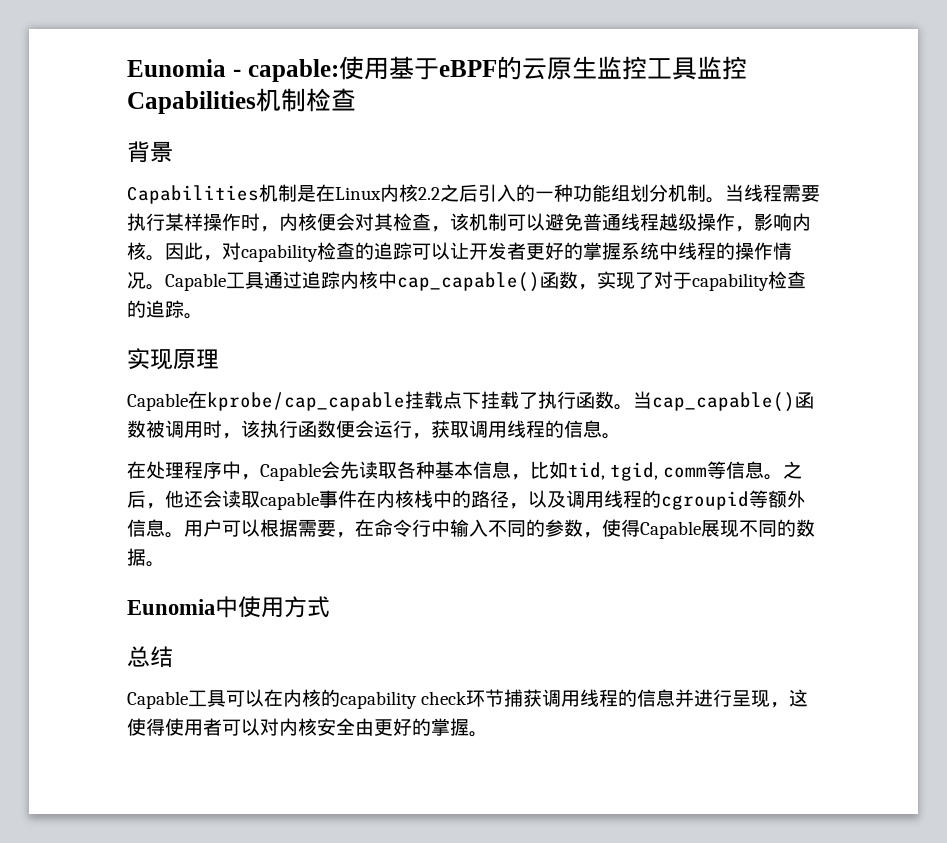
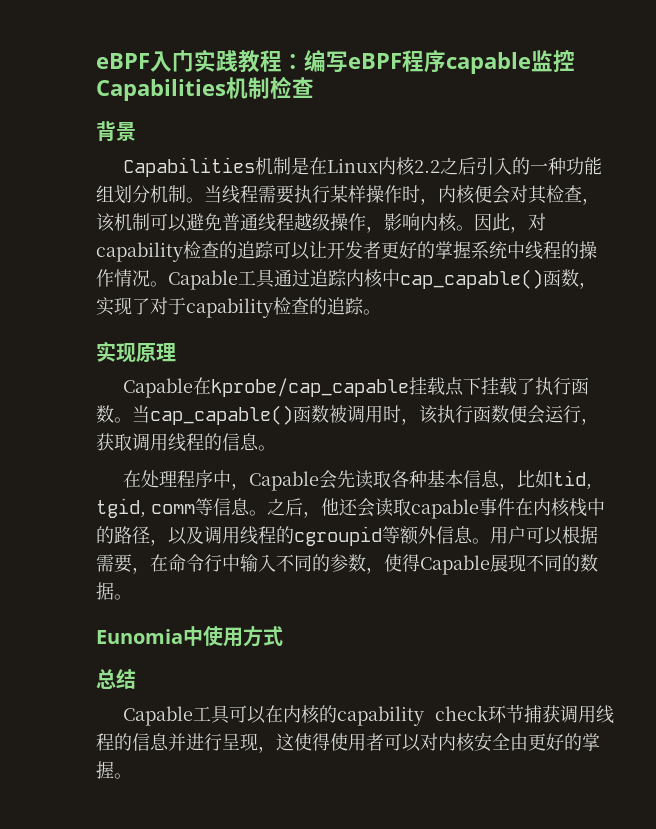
- Eunomia - capable:使用基于eBPF的云原生监控工具监控Capabilities机制检查
+ eBPF入门实践教程：编写eBPF程序capable监控Capabilities机制检查

